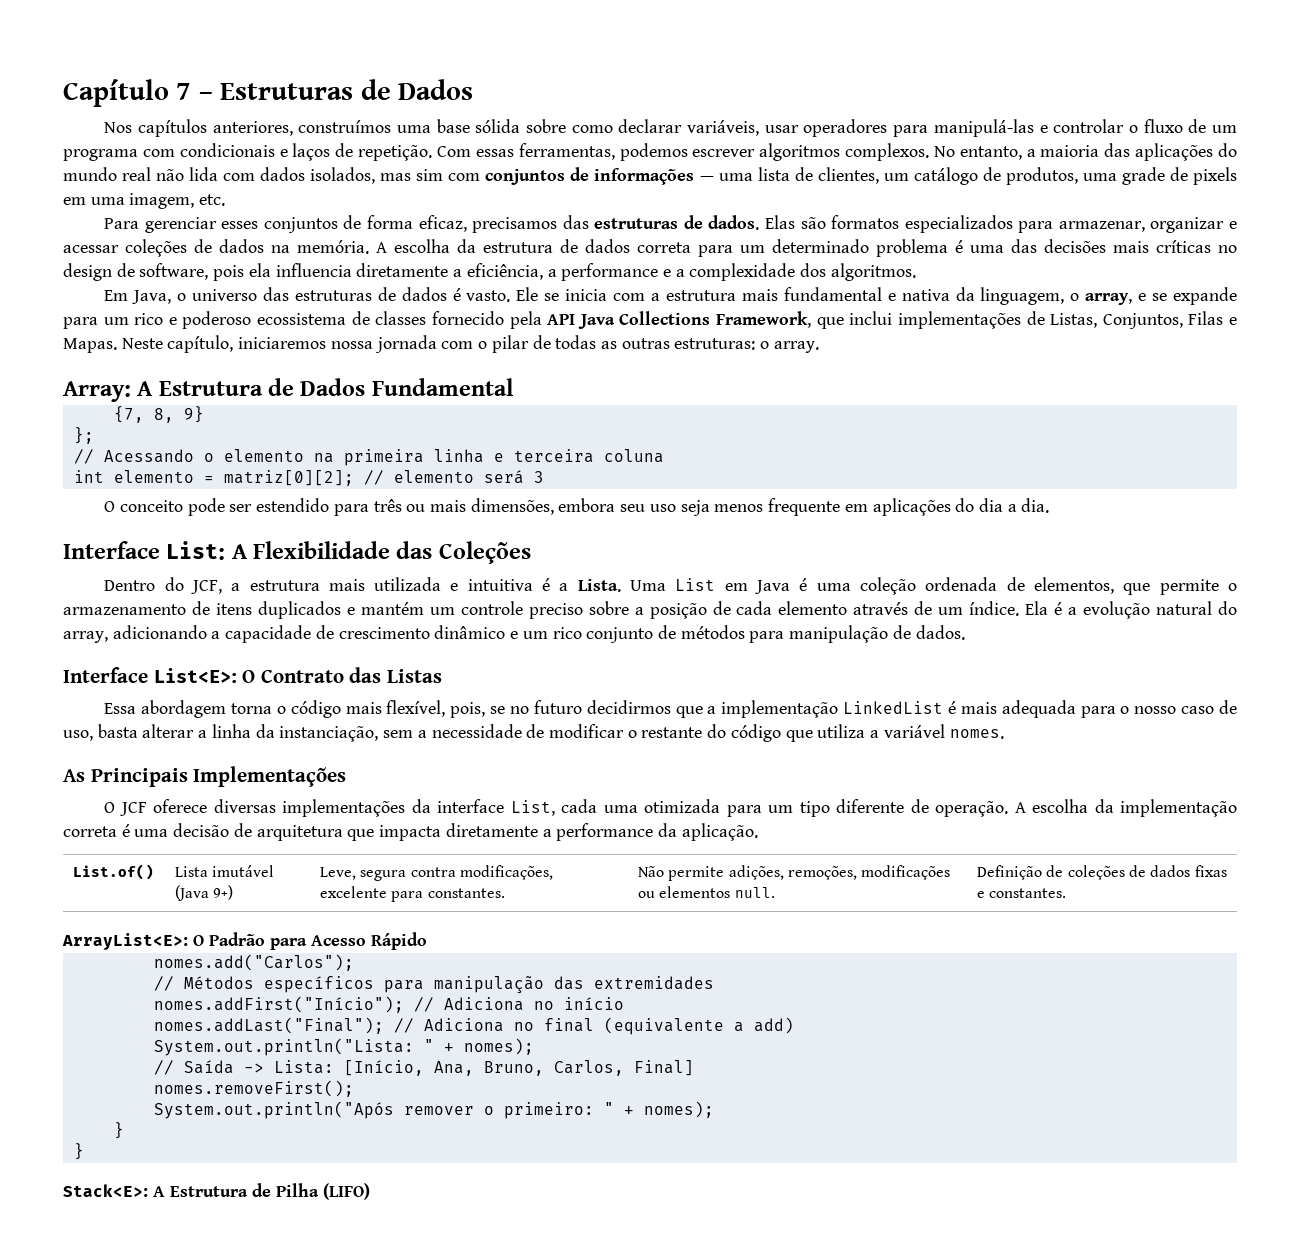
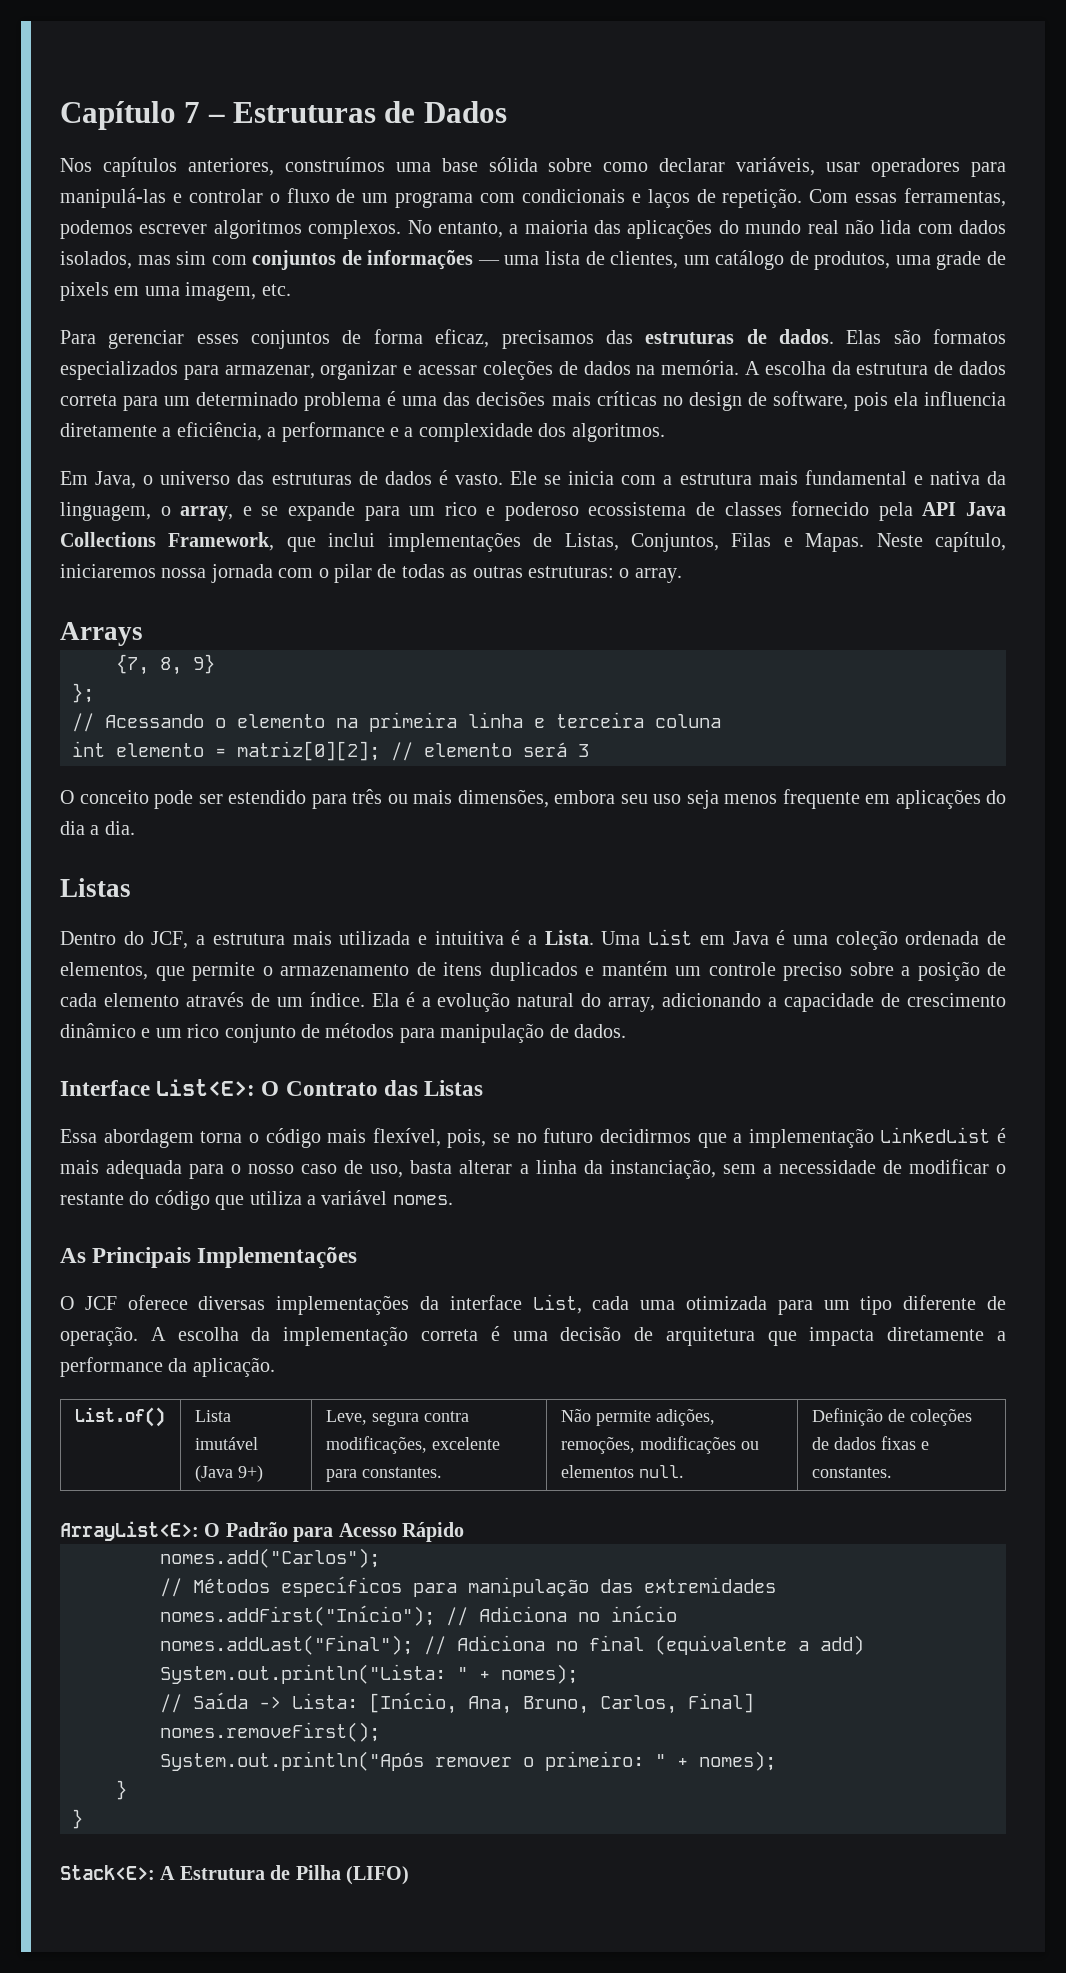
- Array: A Estrutura de Dados Fundamental
+ Arrays
  O conceito pode ser estendido para três ou mais dimensões, embora seu uso seja menos frequente em aplicações do dia a dia.
- Interface List: A Flexibilidade das Coleções
+ Listas

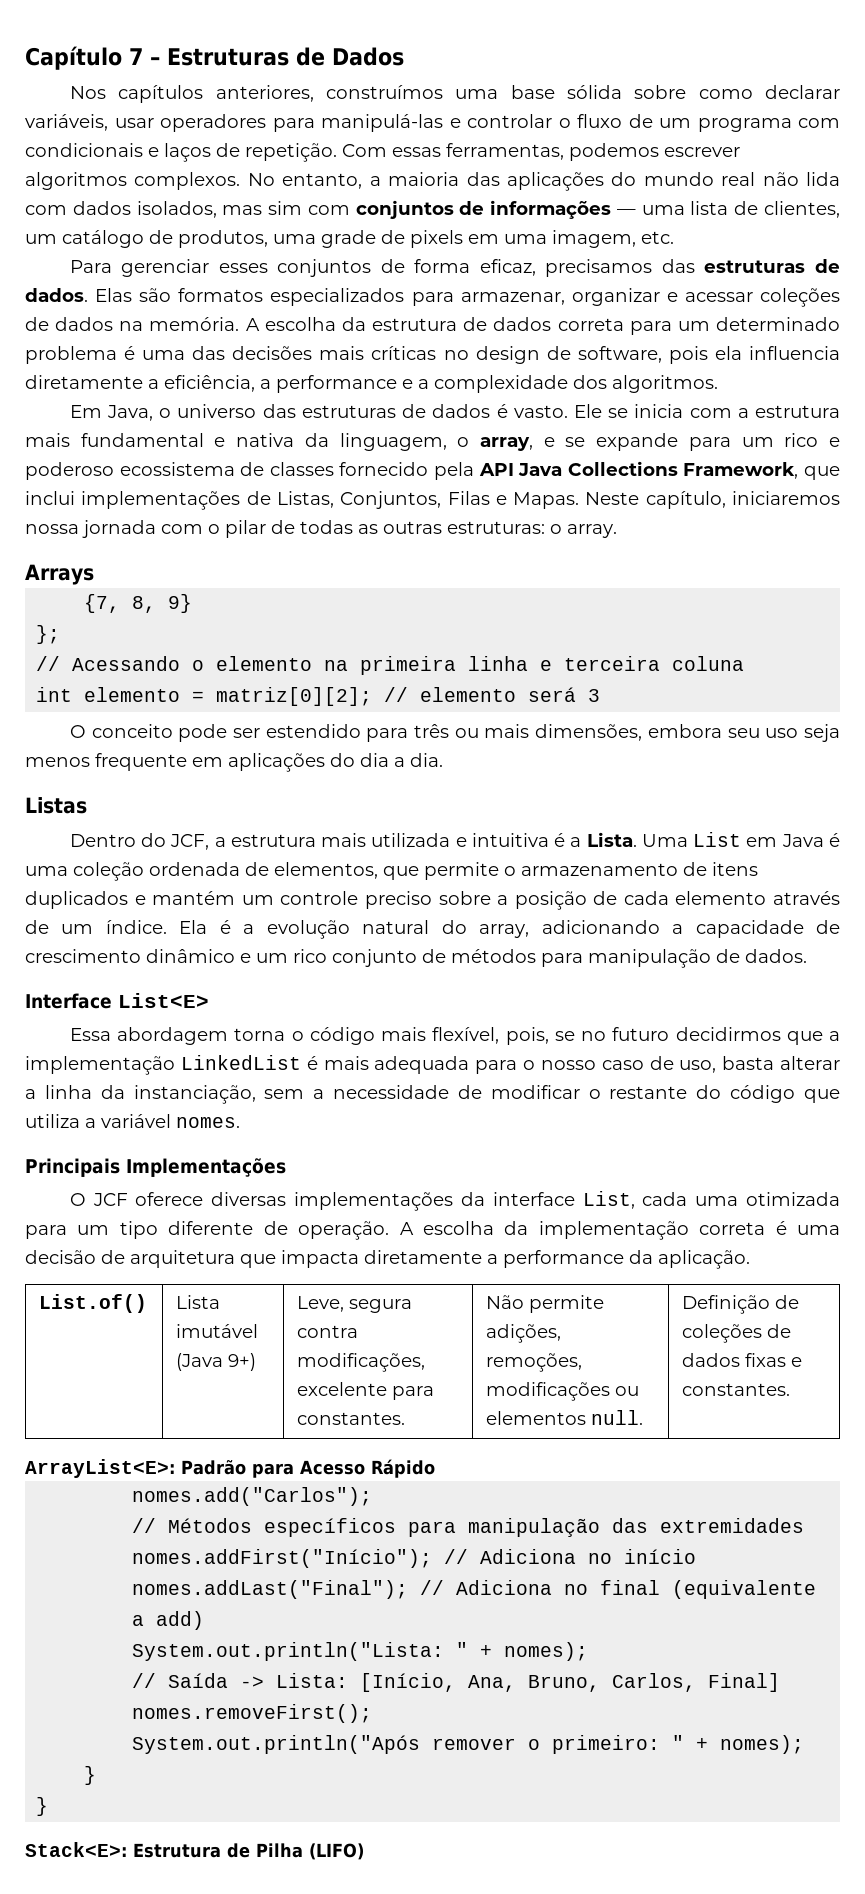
- Interface List<E>: O Contrato das Listas
+ Interface List<E>
- As Principais Implementações
+ Principais Implementações
- ArrayList<E>: O Padrão para Acesso Rápido
+ ArrayList<E>: Padrão para Acesso Rápido
- Stack<E>: A Estrutura de Pilha (LIFO)
+ Stack<E>: Estrutura de Pilha (LIFO)

